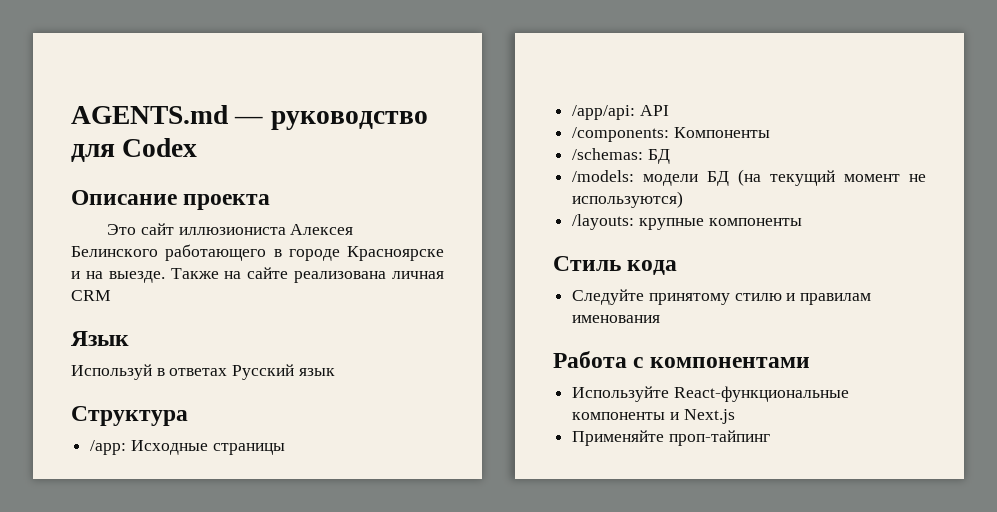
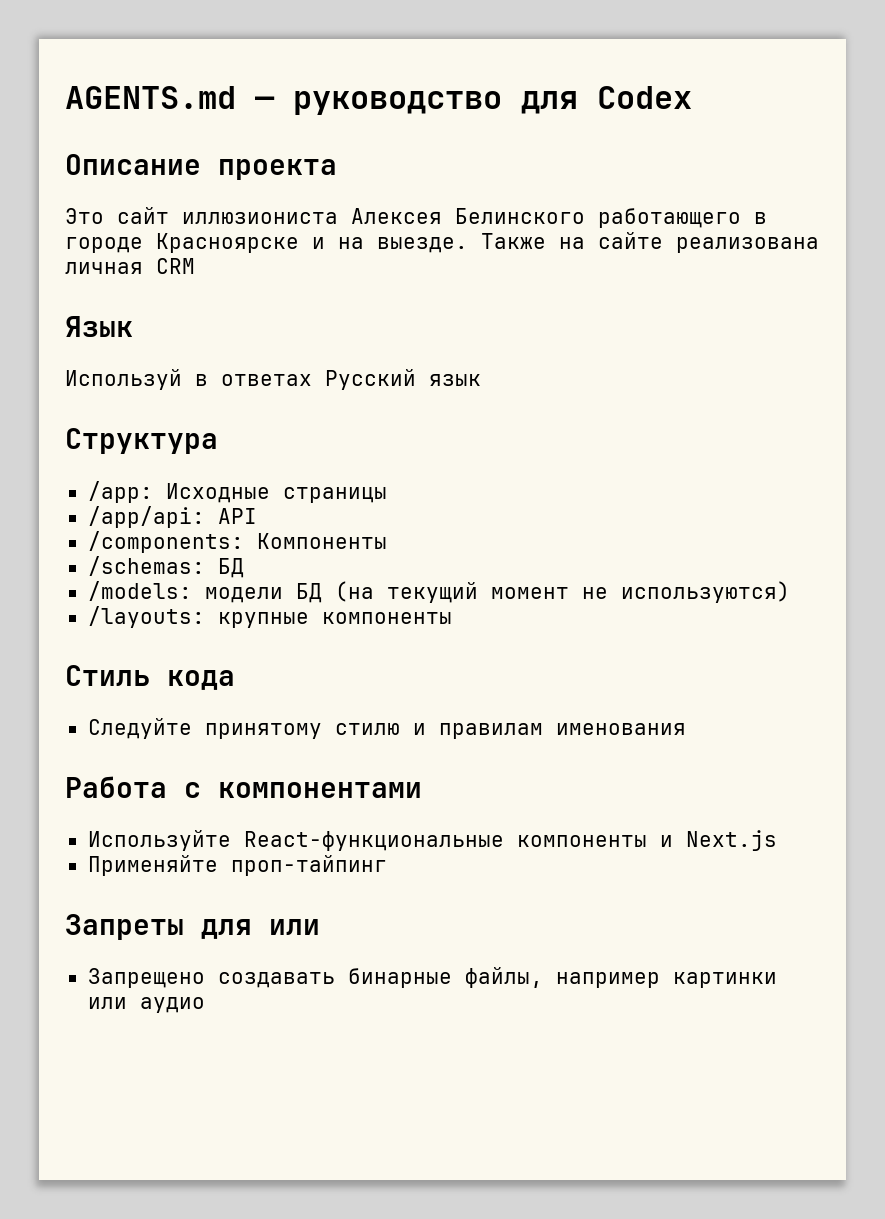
+ Запреты для или
+ Запрещено создавать бинарные файлы, например картинки или аудио

